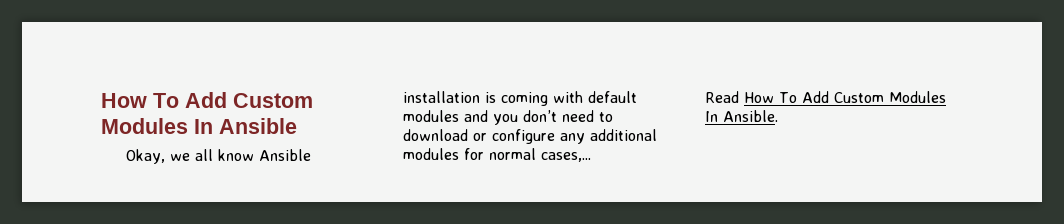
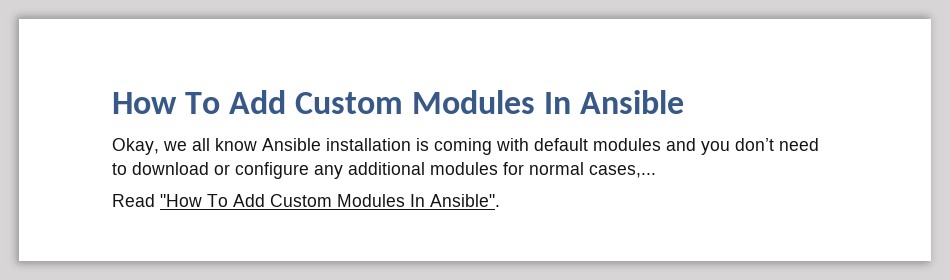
- Read How To Add Custom Modules In Ansible.
+ Read "How To Add Custom Modules In Ansible".

